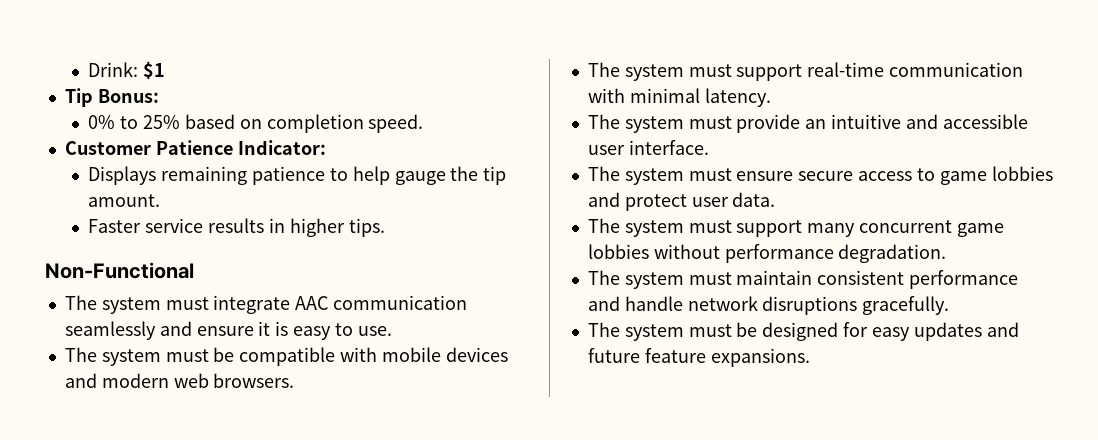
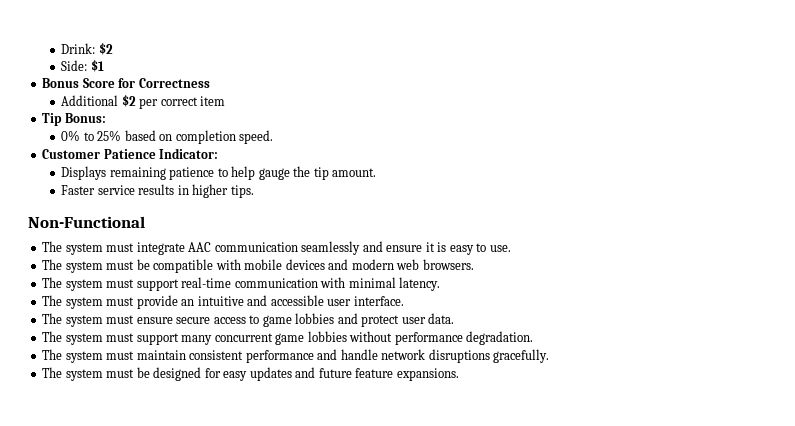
- Drink: $1
+ Drink: $2
+ Side: $1
+ Bonus Score for Correctness
+ Additional $2 per correct item

